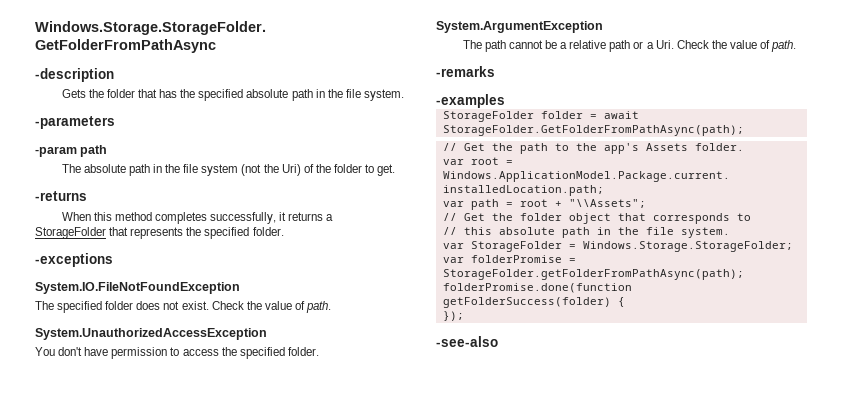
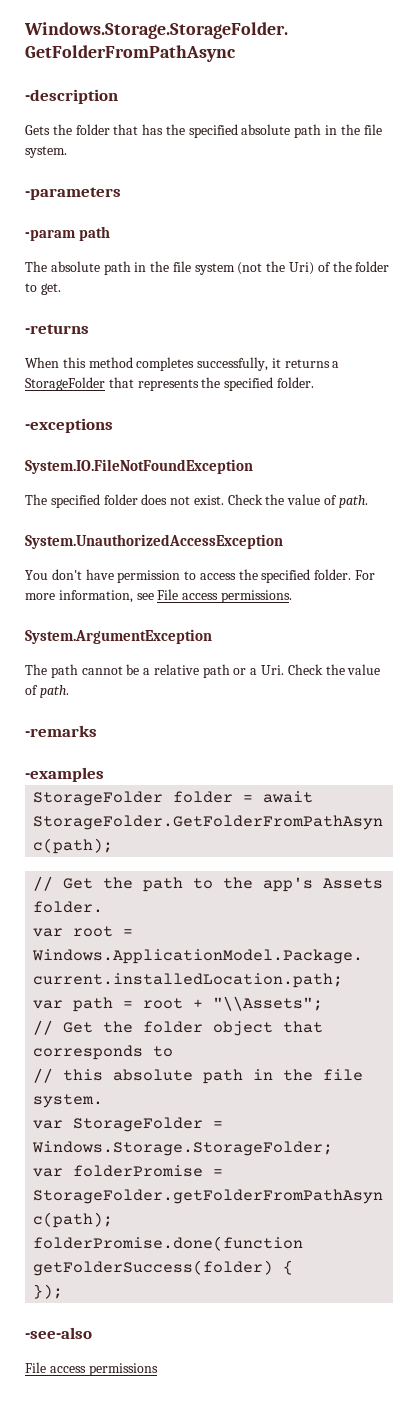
+ For more information, see File access permissions.
+ File access permissions

